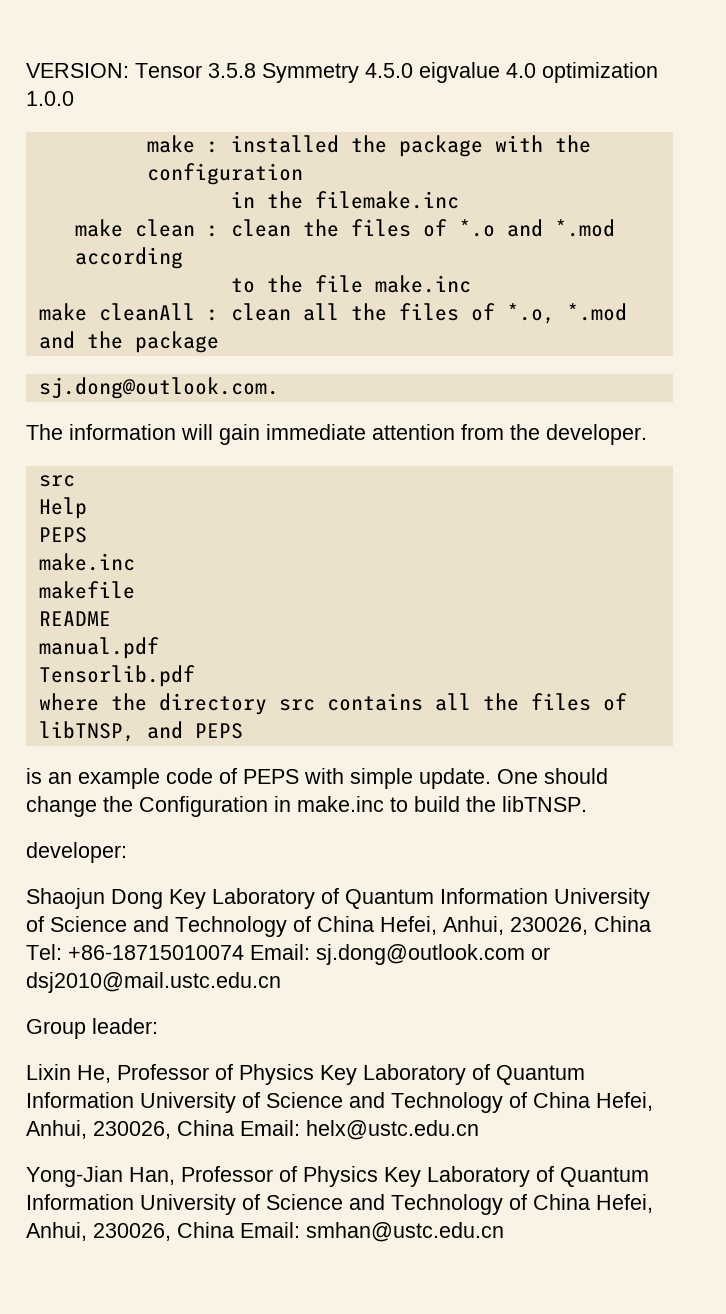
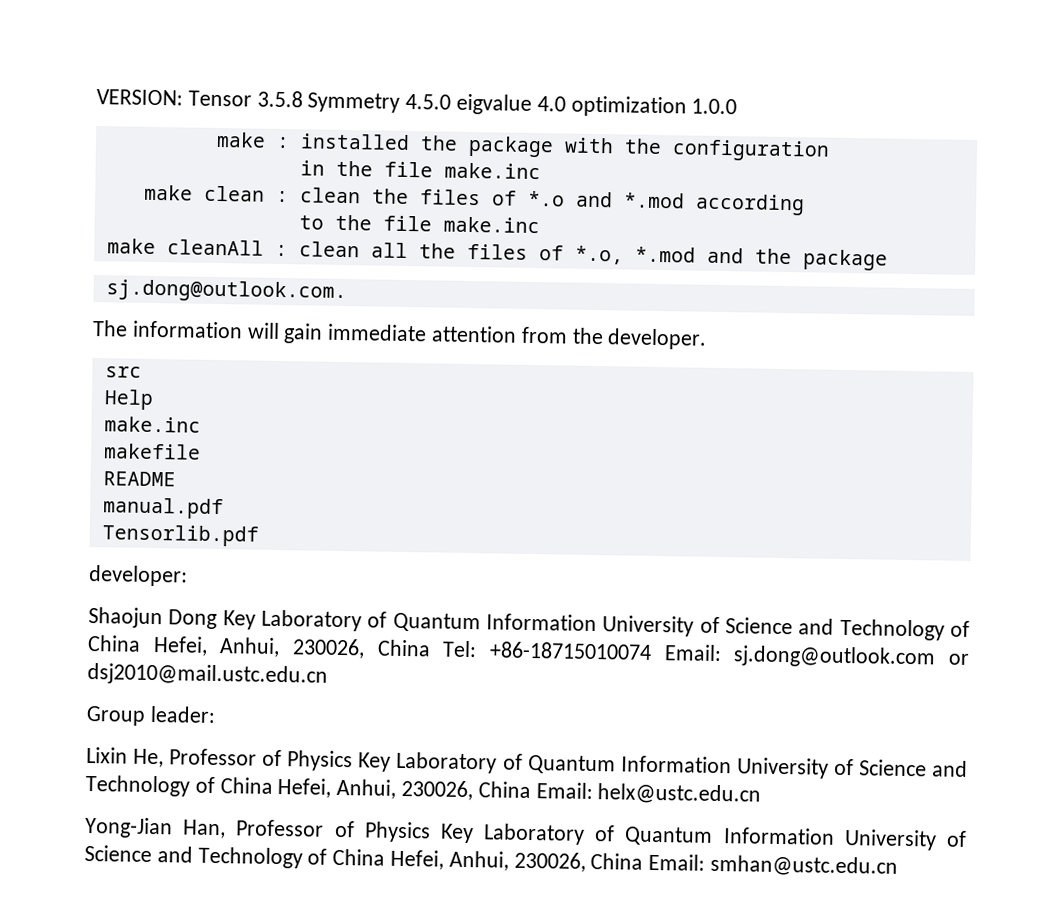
- in the filemake.inc
+ in the file make.inc
  Help
- PEPS
- where the directory src contains all the files of libTNSP, and PEPS
- is an example code of PEPS with simple update. One should change the Configuration in make.inc to build the libTNSP.

